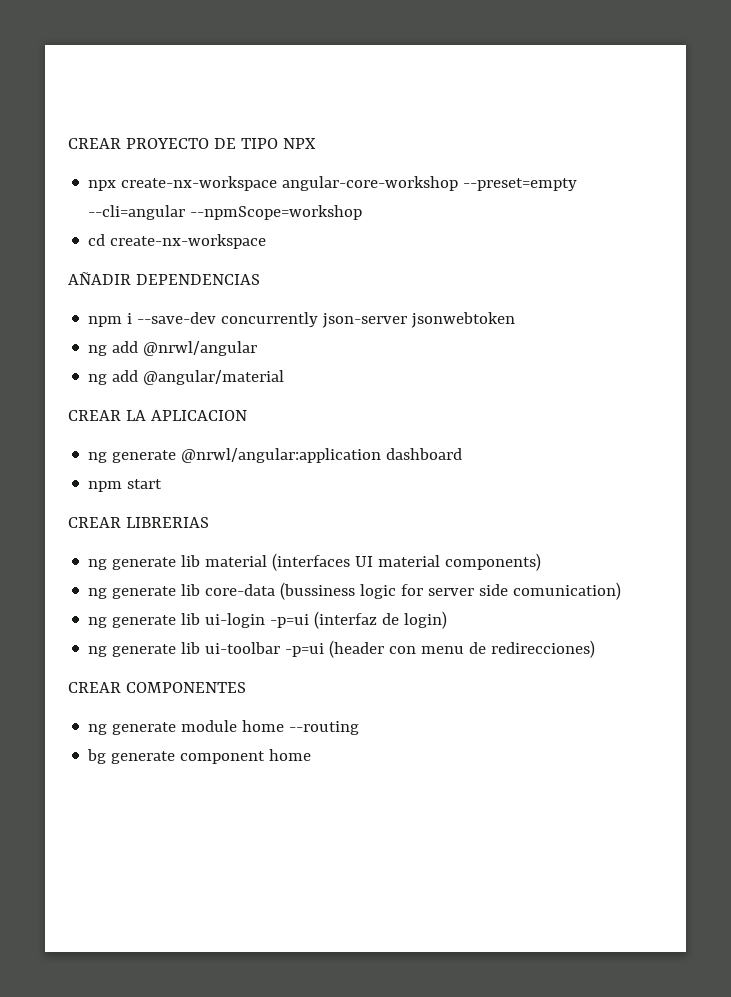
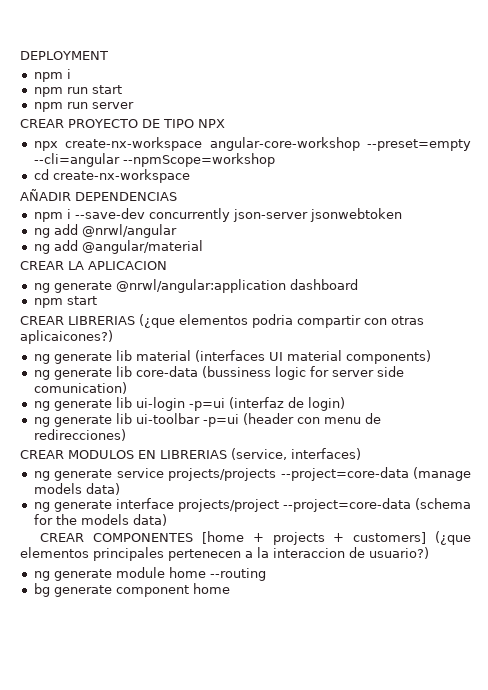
+ DEPLOYMENT
+ npm i
+ npm run start
+ npm run server
- CREAR LIBRERIAS
+ CREAR LIBRERIAS (¿que elementos podria compartir con otras aplicaicones?)
- CREAR COMPONENTES
+ CREAR MODULOS EN LIBRERIAS (service, interfaces)
+ ng generate service projects/projects --project=core-data (manage models data)
+ ng generate interface projects/project --project=core-data (schema for the models data)
+ CREAR COMPONENTES [home + projects + customers] (¿que elementos principales pertenecen a la interaccion de usuario?)

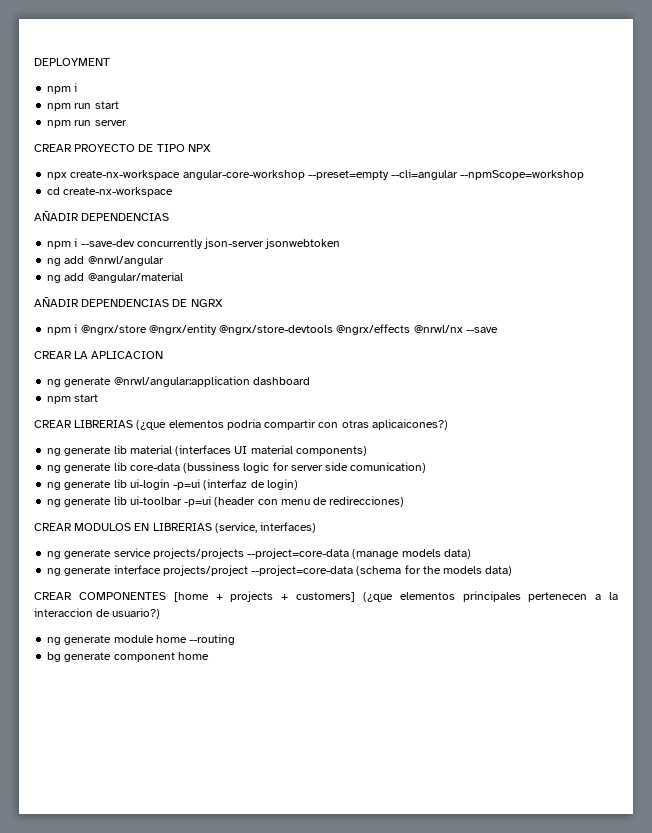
+ AÑADIR DEPENDENCIAS DE NGRX
+ npm i @ngrx/store @ngrx/entity @ngrx/store-devtools @ngrx/effects @nrwl/nx --save

